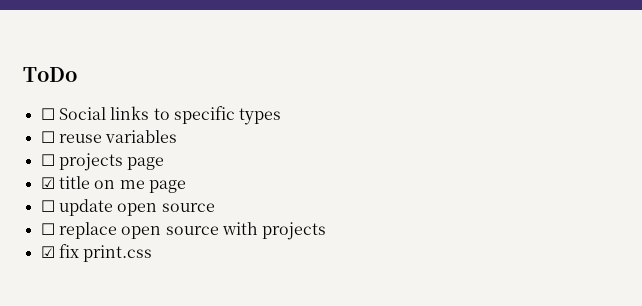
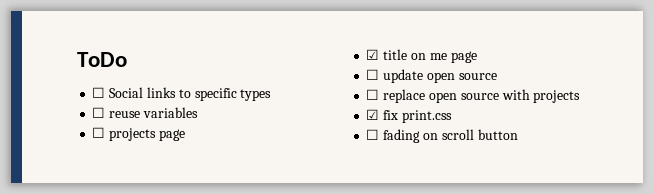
+ ☐ fading on scroll button

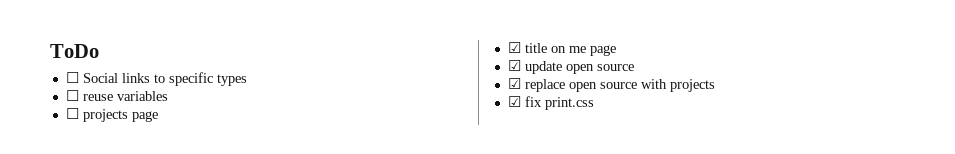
- ☐ update open source
+ ☑ update open source
- ☐ replace open source with projects
+ ☑ replace open source with projects
- ☐ fading on scroll button

